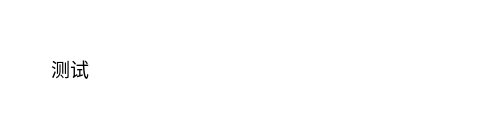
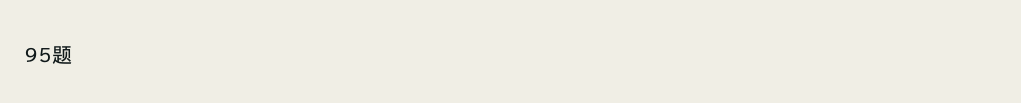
- 测试
+ 95题

